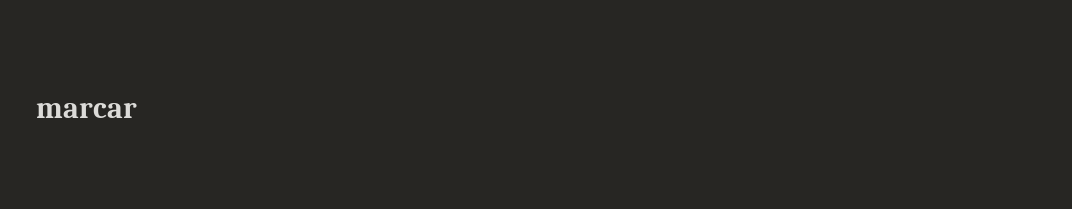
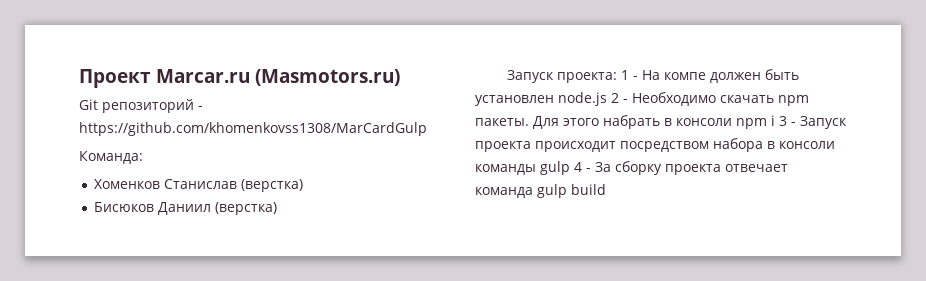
- marcar
+ Проект Marcar.ru (Masmotors.ru)
+ Git репозиторий - https://github.com/khomenkovss1308/MarCardGulp
+ Команда:
+ Хоменков Станислав (верстка)
+ Бисюков Даниил (верстка)
+ Запуск проекта: 1 - На компе должен быть установлен node.js 2 - Необходимо скачать npm пакеты. Для этого набрать в консоли npm i 3 - Запуск проекта происходит посредством набора в консоли команды gulp 4 - За сборку проекта отвечает команда gulp build

